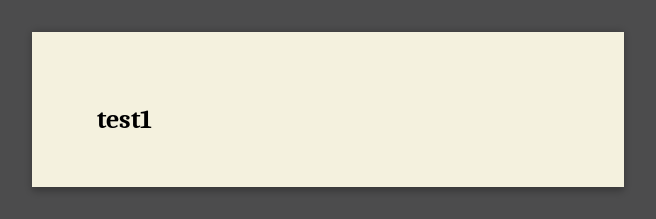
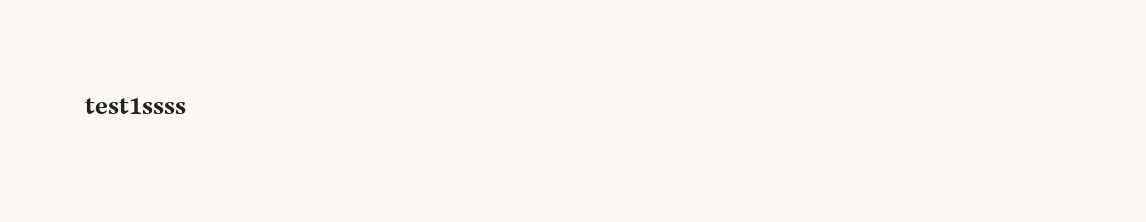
- test1
+ test1ssss

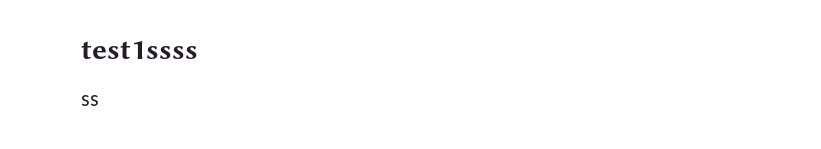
+ ss

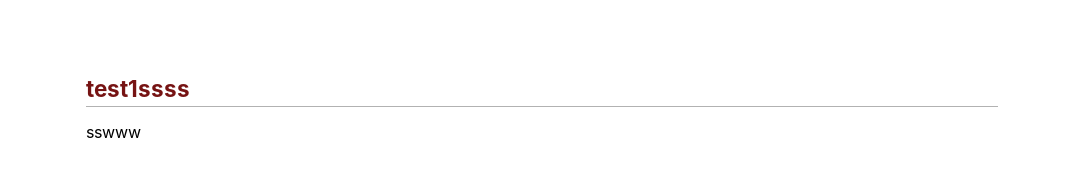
- ss
+ sswww

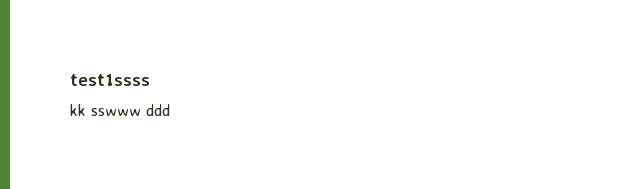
- sswww
+ kk sswww ddd

